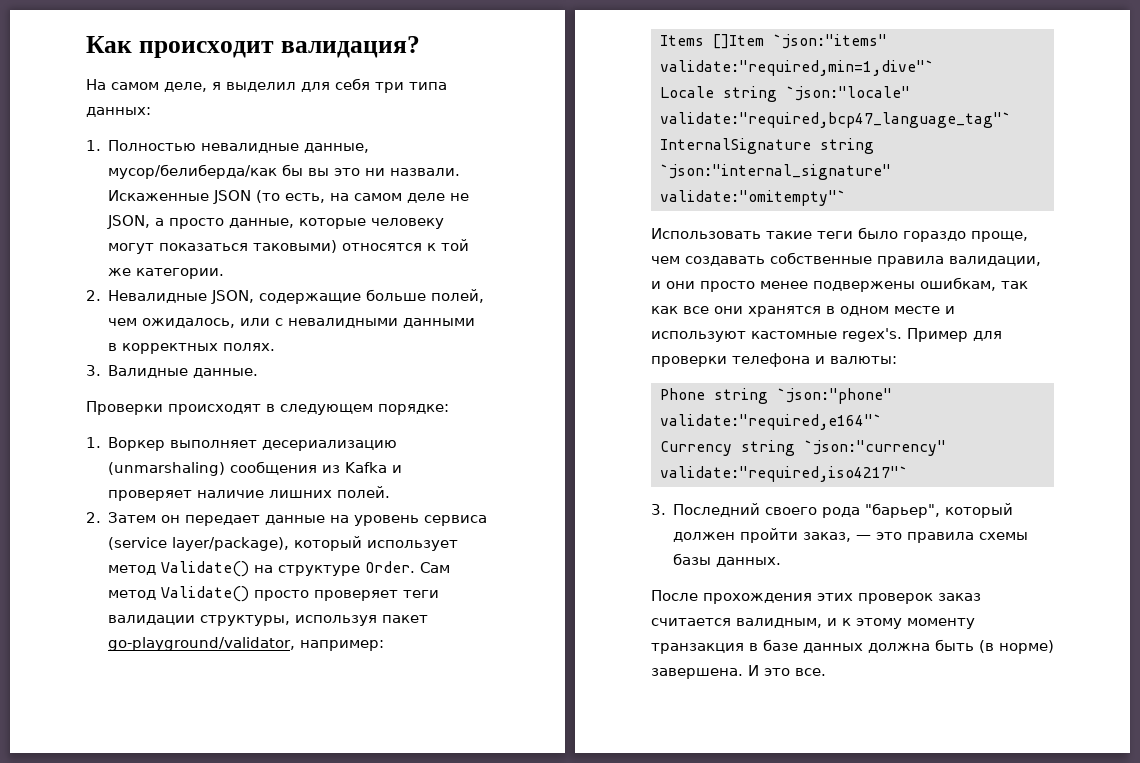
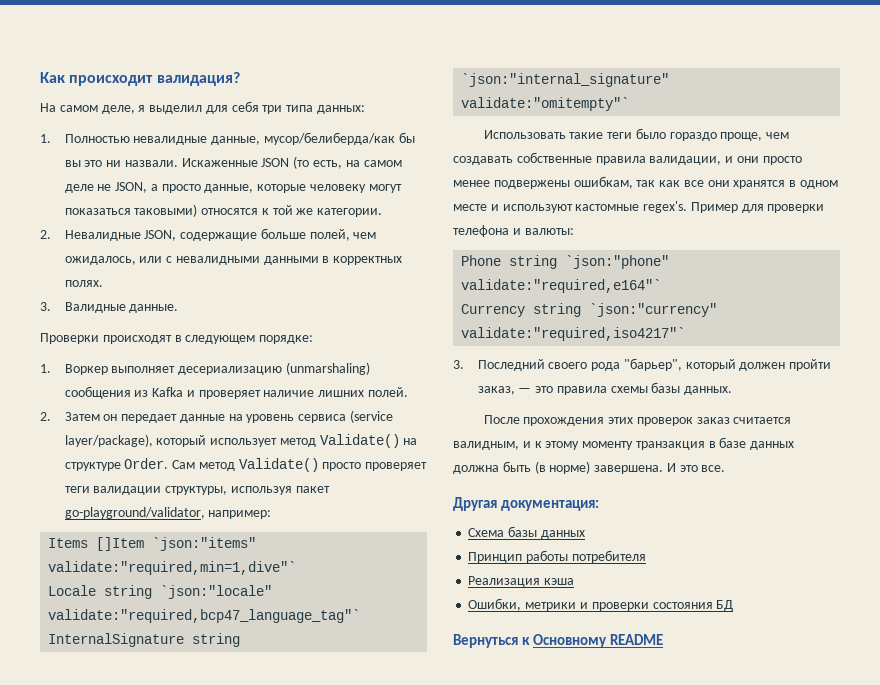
+ Другая документация:
+ Схема базы данных
+ Принцип работы потребителя
+ Реализация кэша
+ Ошибки, метрики и проверки состояния БД
+ Вернуться к Основному README

